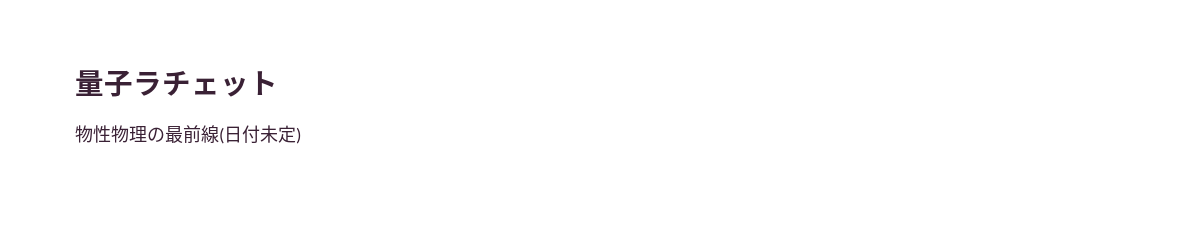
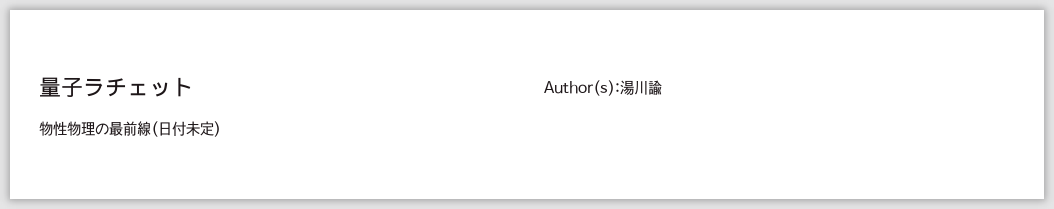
+ Author(s):湯川諭

